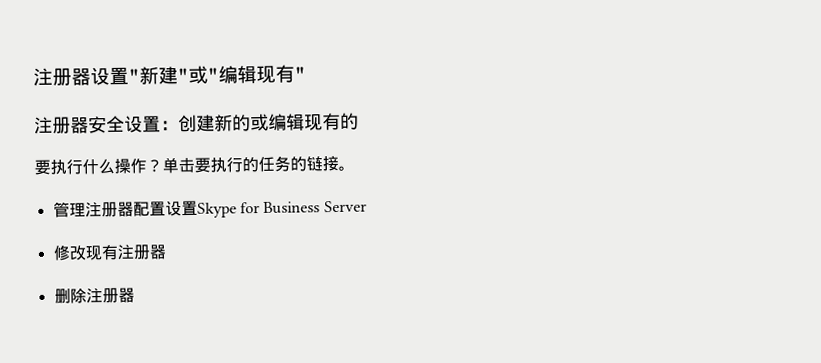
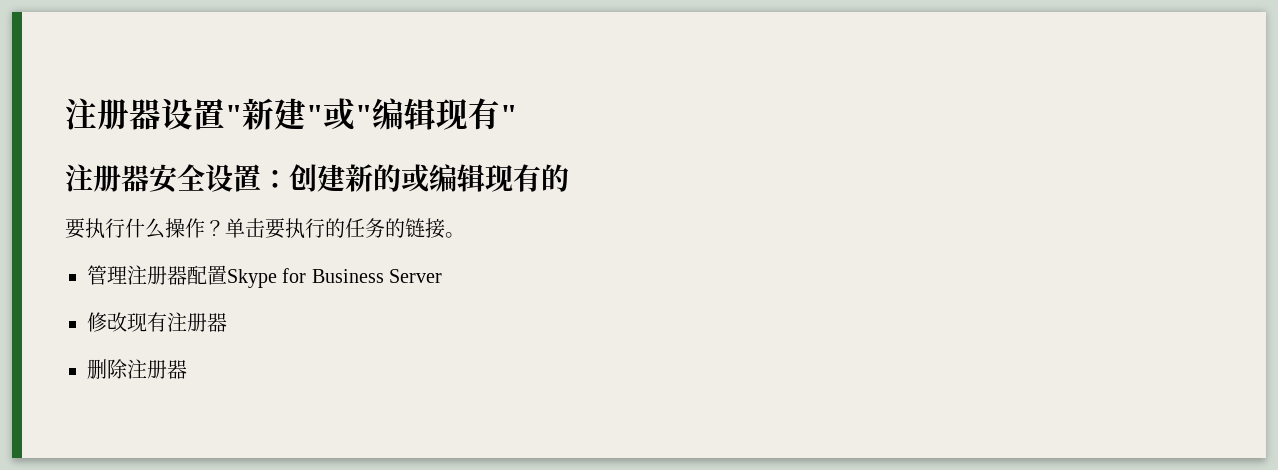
- 管理注册器配置设置Skype for Business Server
+ 管理注册器配置Skype for Business Server

